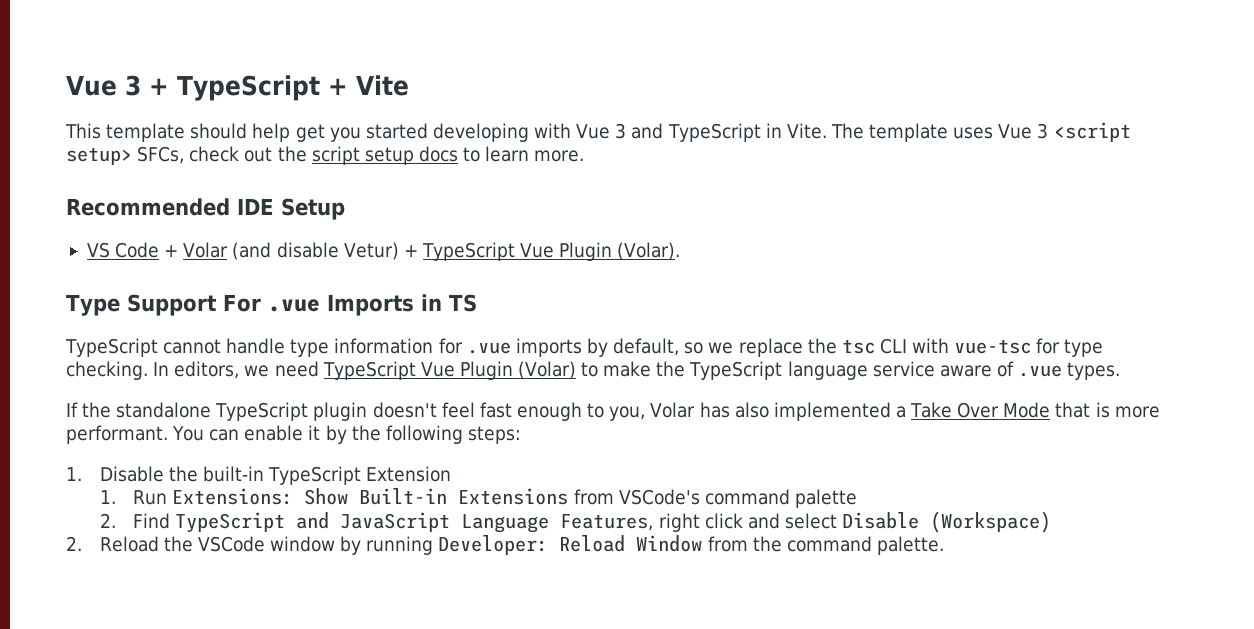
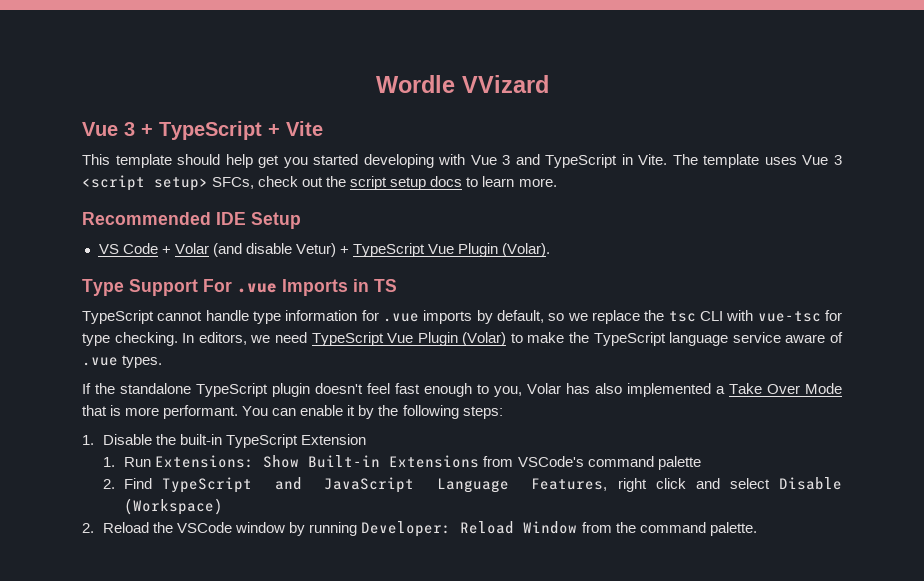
+ Wordle VVizard

